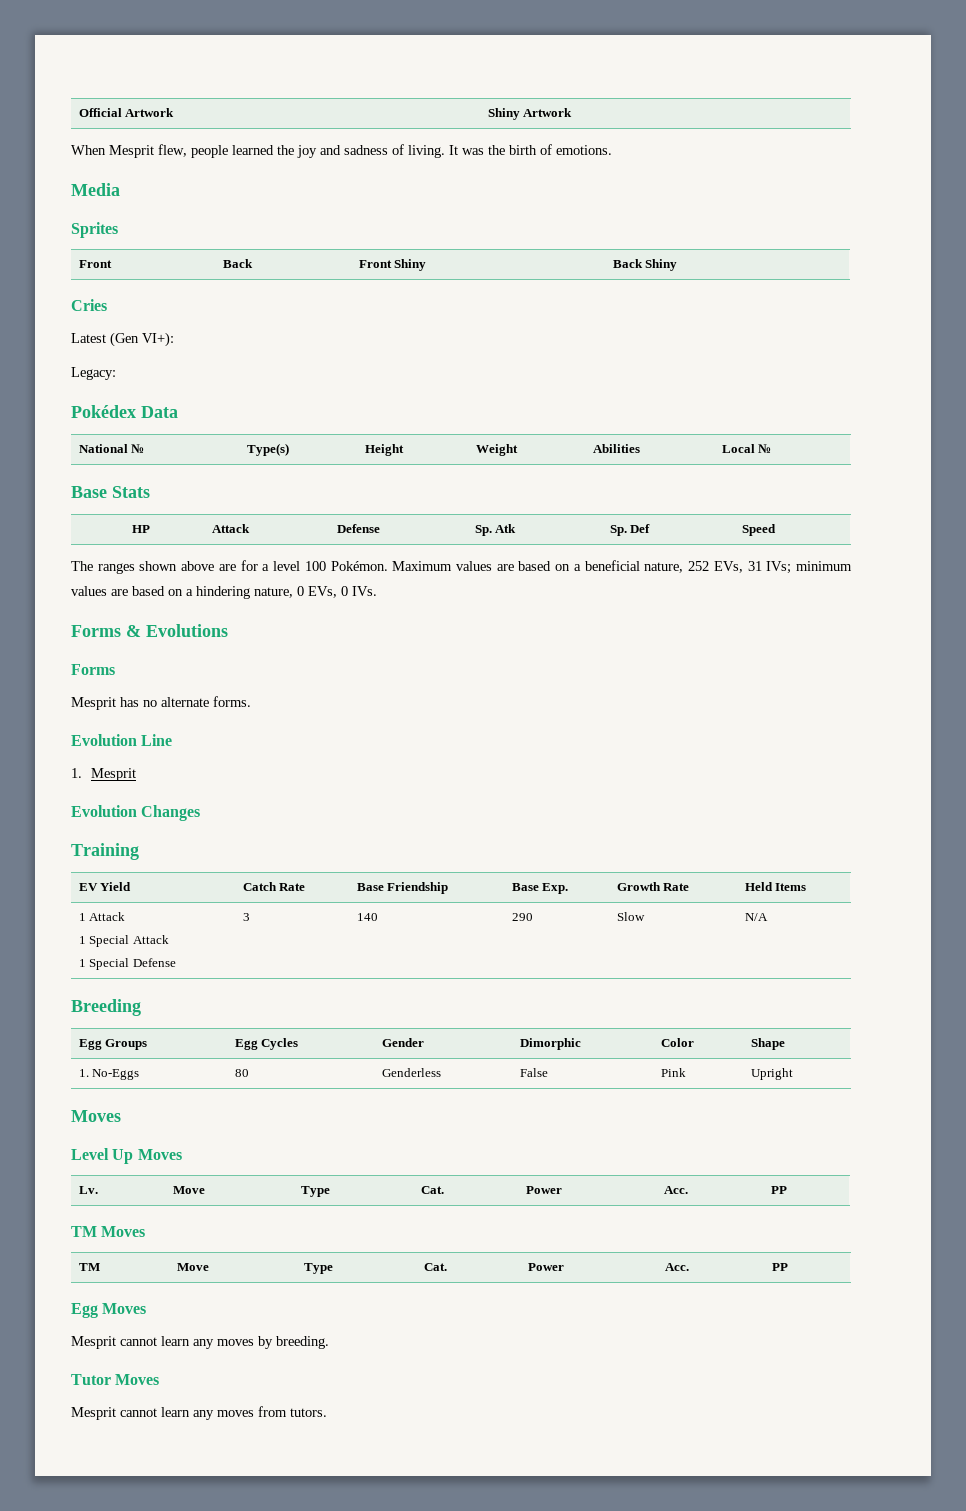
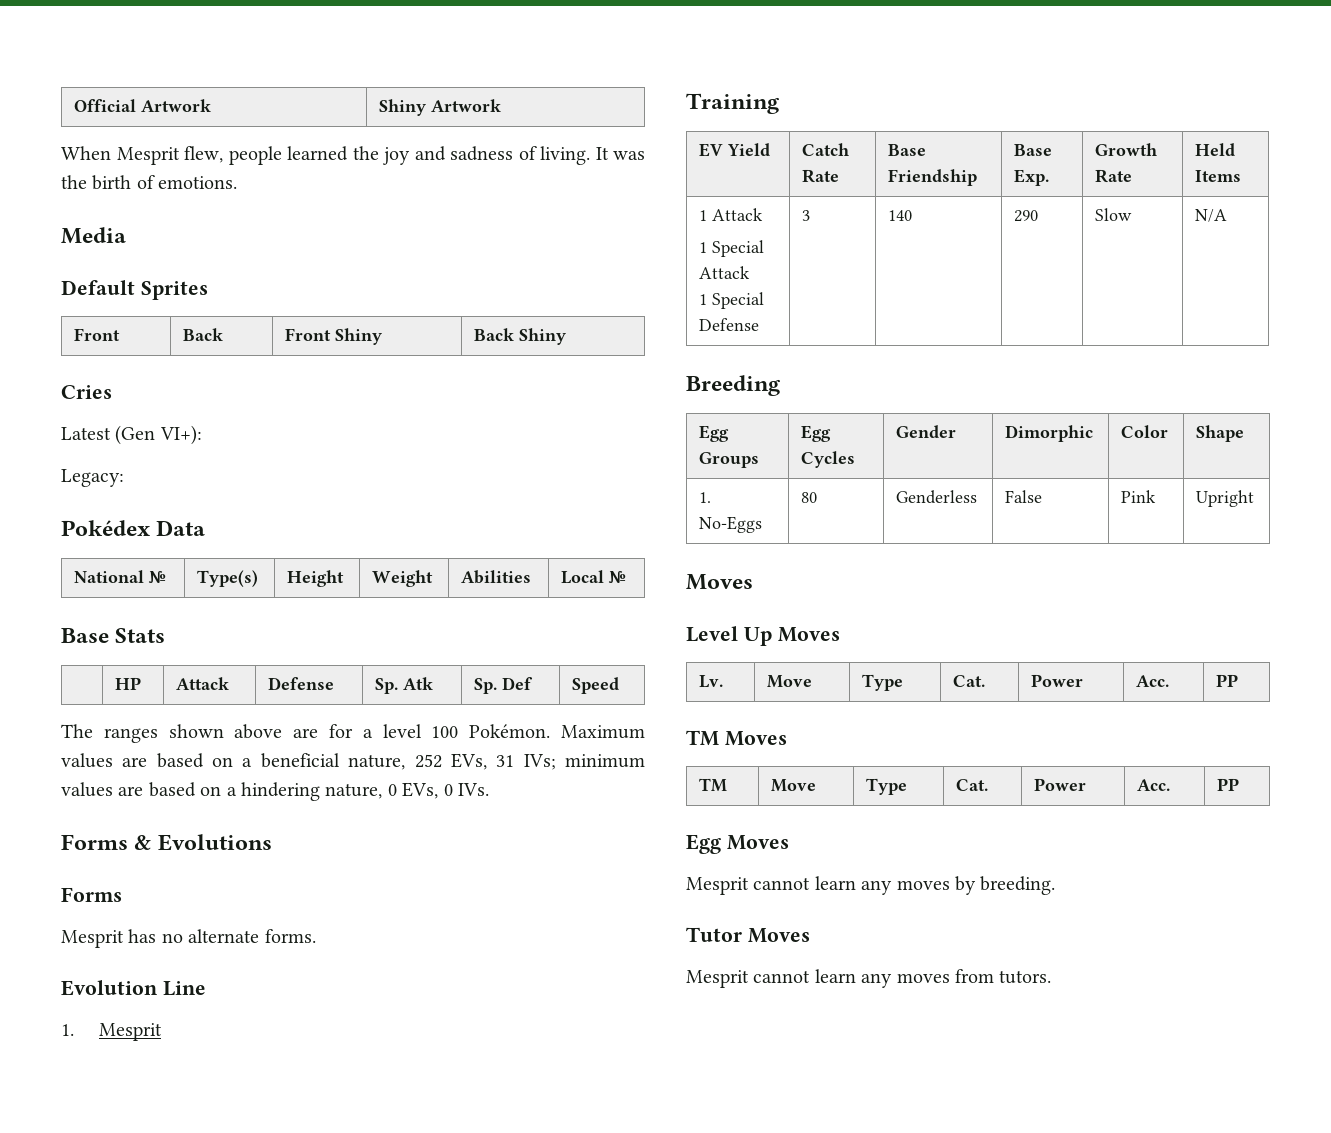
- Sprites
+ Default Sprites
- Evolution Changes

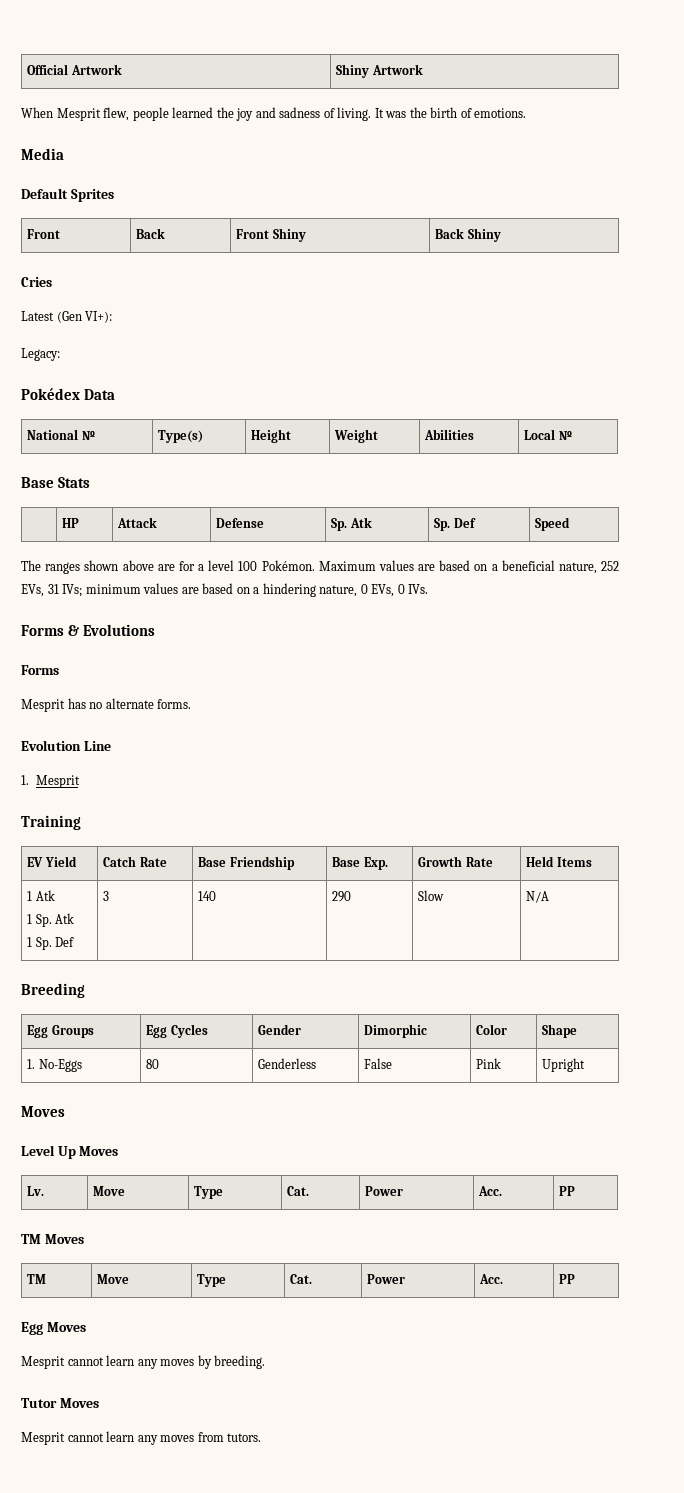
  EV Yield | Catch Rate | Base Friendship | Base Exp. | Growth Rate | Held Items
- 1 Attack
- 1 Special Attack
- 1 Special Defense | 3 | 140 | 290 | Slow | N/A
+ 1 Atk
+ 1 Sp. Atk
+ 1 Sp. Def | 3 | 140 | 290 | Slow | N/A

